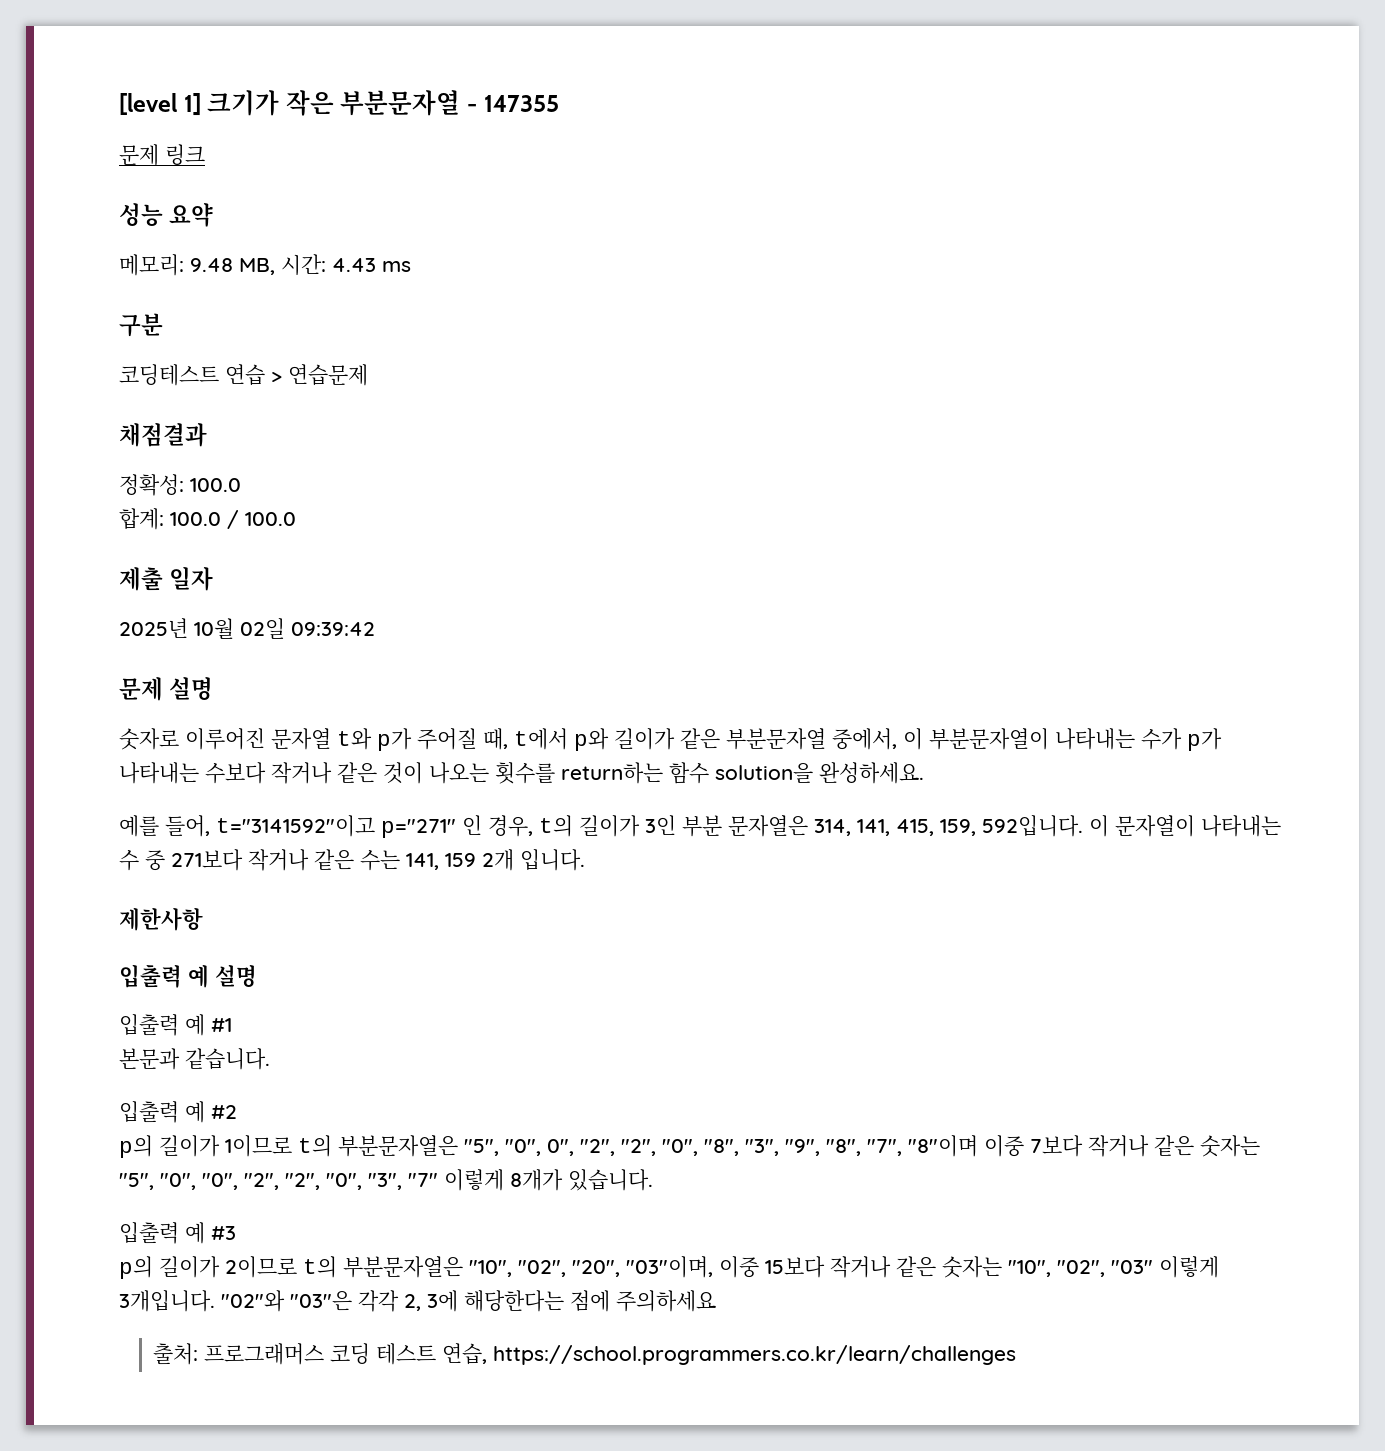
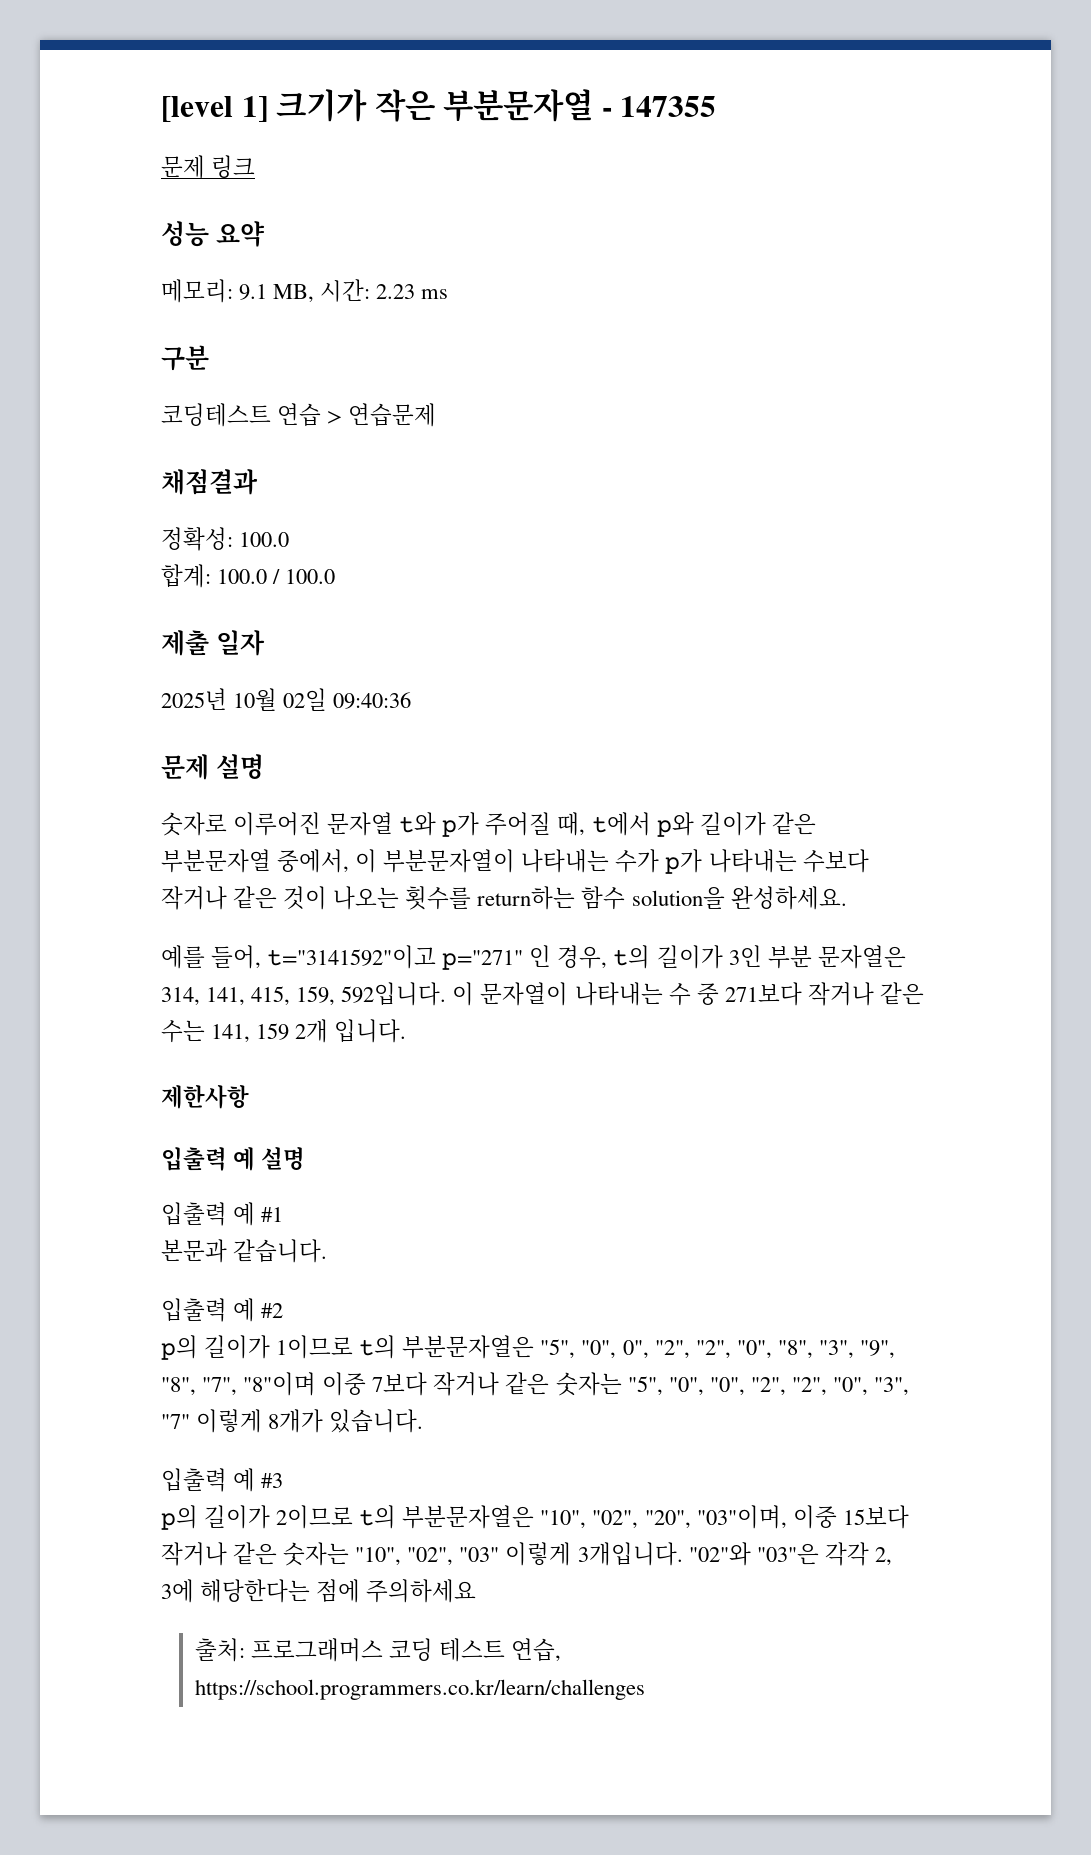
- 메모리: 9.48 MB, 시간: 4.43 ms
+ 메모리: 9.1 MB, 시간: 2.23 ms
- 2025년 10월 02일 09:39:42
+ 2025년 10월 02일 09:40:36

